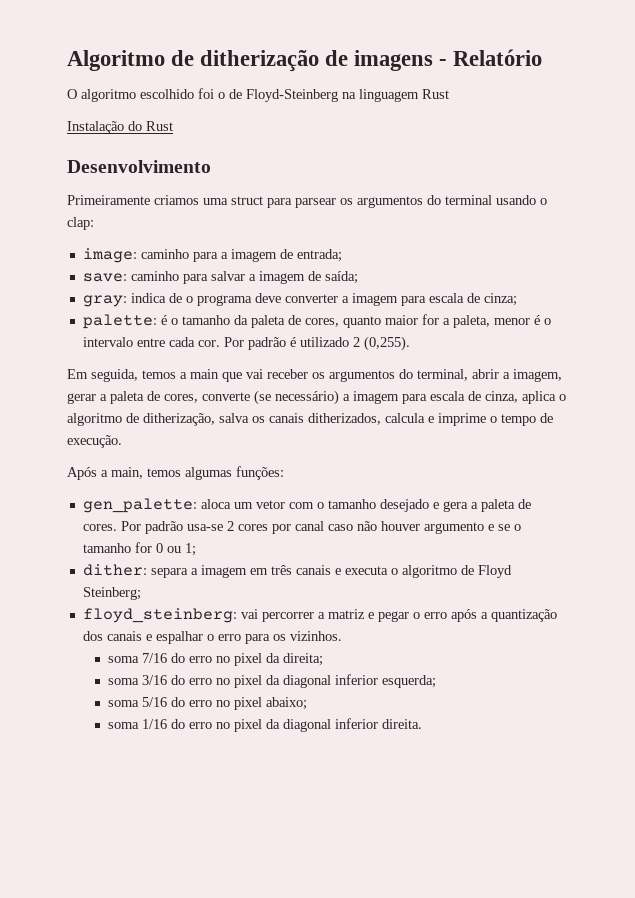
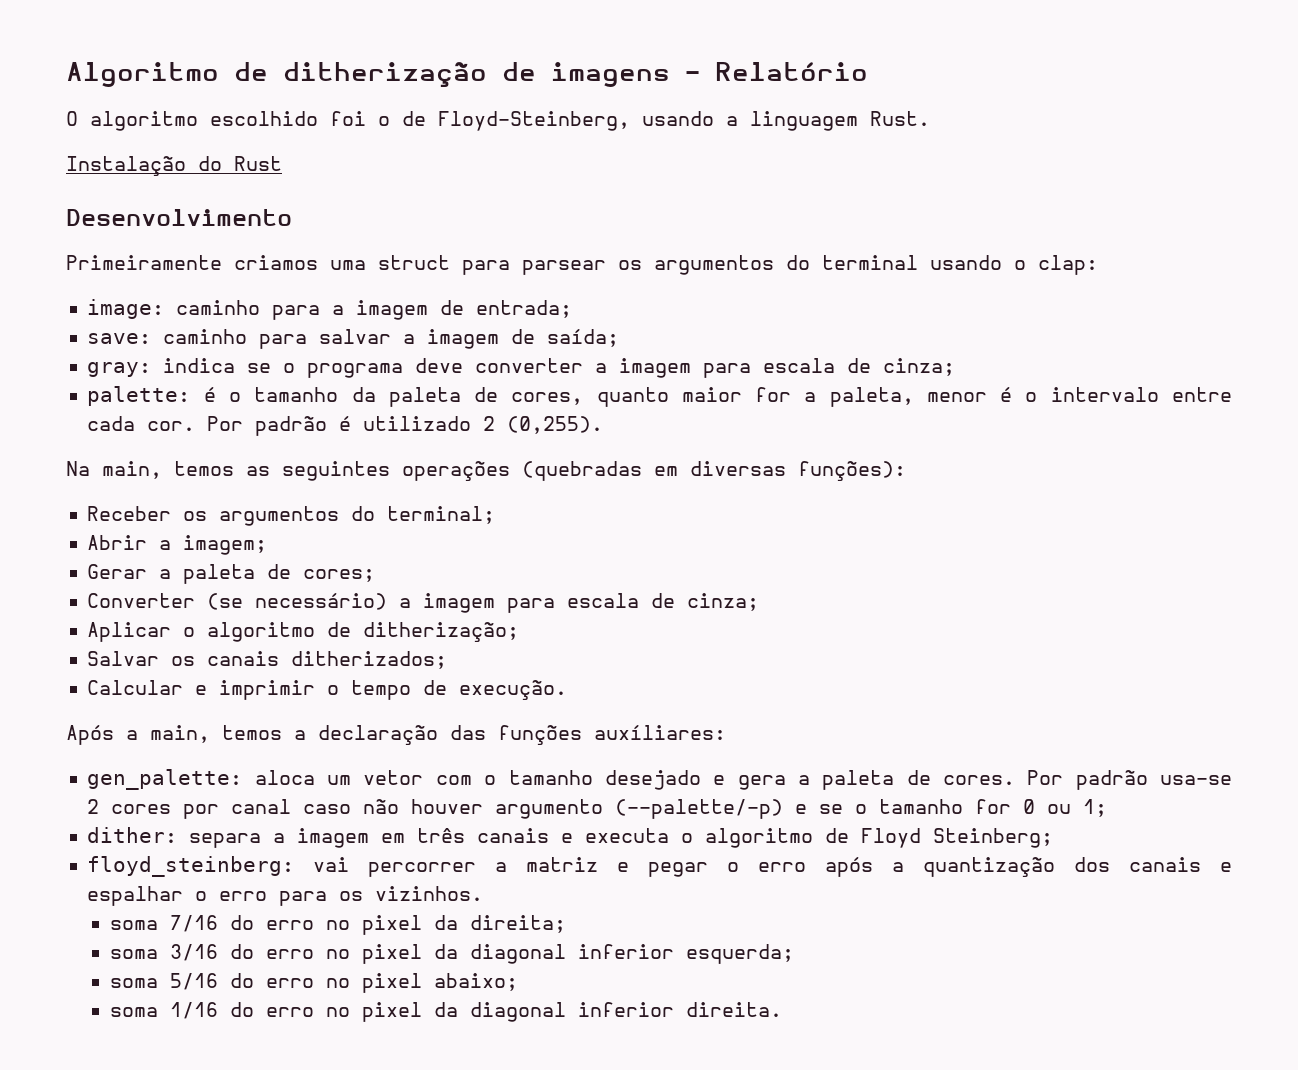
- O algoritmo escolhido foi o de Floyd-Steinberg na linguagem Rust
+ O algoritmo escolhido foi o de Floyd-Steinberg, usando a linguagem Rust.
- gray: indica de o programa deve converter a imagem para escala de cinza;
+ gray: indica se o programa deve converter a imagem para escala de cinza;
- Em seguida, temos a main que vai receber os argumentos do terminal, abrir a imagem, gerar a paleta de cores, converte (se necessário) a imagem para escala de cinza, aplica o algoritmo de ditherização, salva os canais ditherizados, calcula e imprime o tempo de execução.
+ Na main, temos as seguintes operações (quebradas em diversas funções):
+ Receber os argumentos do terminal;
+ Abrir a imagem;
+ Gerar a paleta de cores;
+ Converter (se necessário) a imagem para escala de cinza;
+ Aplicar o algoritmo de ditherização;
+ Salvar os canais ditherizados;
+ Calcular e imprimir o tempo de execução.
- Após a main, temos algumas funções:
+ Após a main, temos a declaração das funções auxíliares:
- Por padrão usa-se 2 cores por canal caso não houver argumento e se o tamanho for 0 ou 1;
+ Por padrão usa-se 2 cores por canal caso não houver argumento (--palette/-p) e se o tamanho for 0 ou 1;

